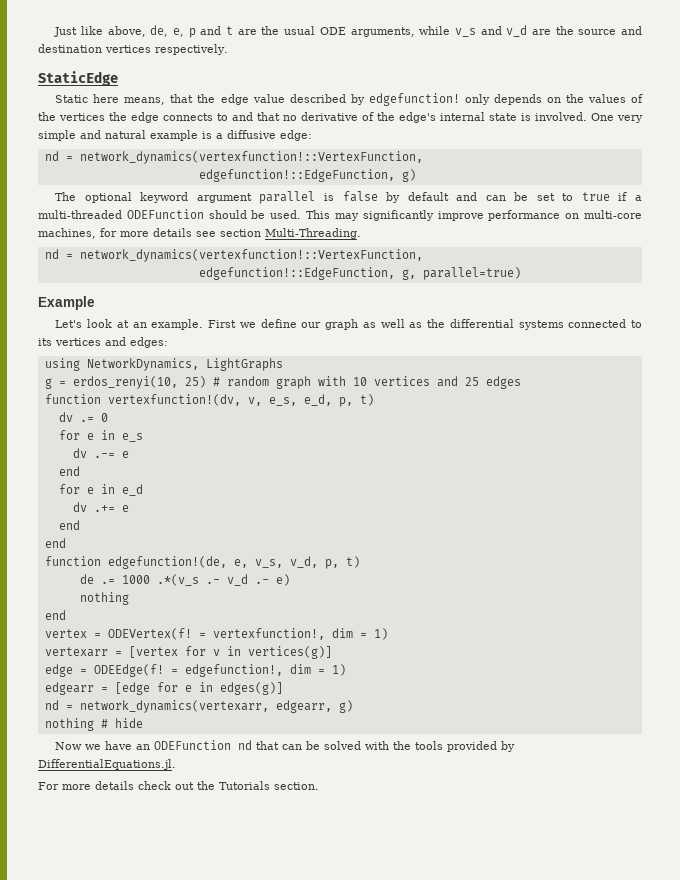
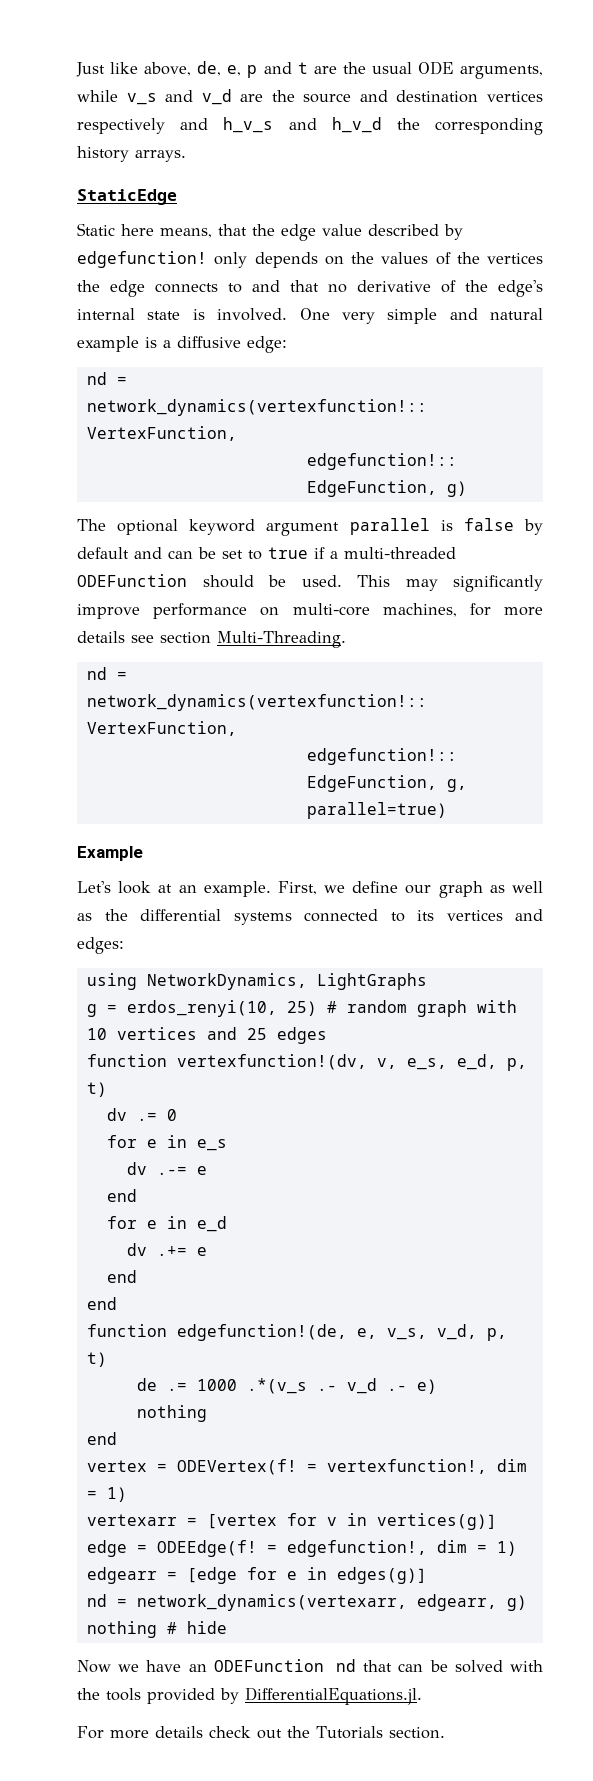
- Just like above, de, e, p and t are the usual ODE arguments, while v_s and v_d are the source and destination vertices respectively.
+ Just like above, de, e, p and t are the usual ODE arguments, while v_s and v_d are the source and destination vertices respectively and h_v_s and h_v_d the corresponding history arrays.
- First we define our graph as well as the differential systems connected to its vertices and edges:
+ First, we define our graph as well as the differential systems connected to its vertices and edges:

